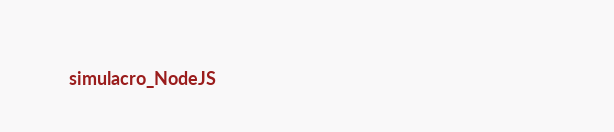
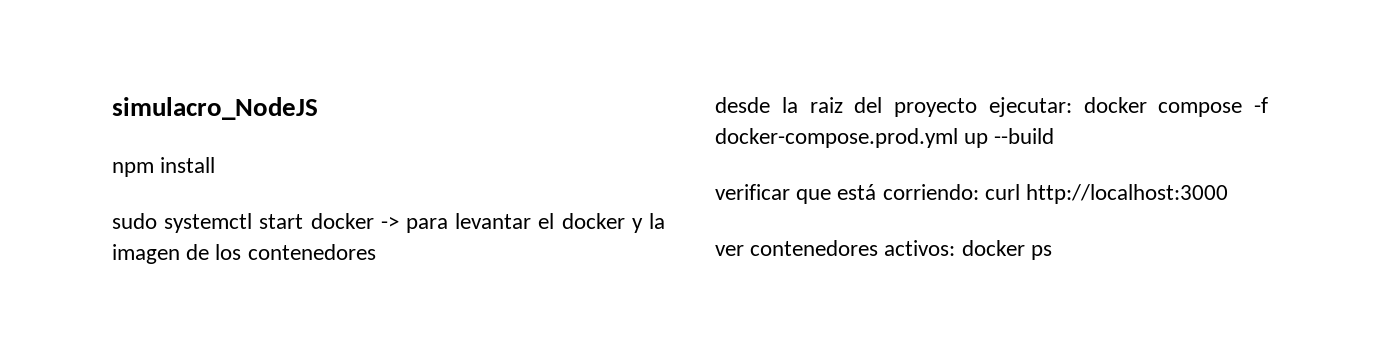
+ npm install
+ sudo systemctl start docker -> para levantar el docker y la imagen de los contenedores
+ desde la raiz del proyecto ejecutar: docker compose -f docker-compose.prod.yml up --build
+ verificar que está corriendo: curl http://localhost:3000
+ ver contenedores activos: docker ps

